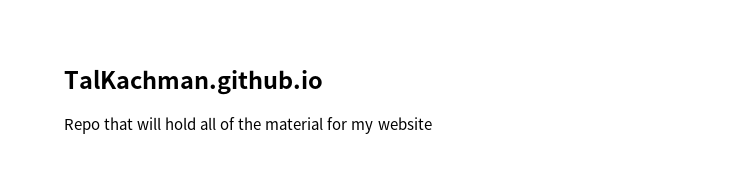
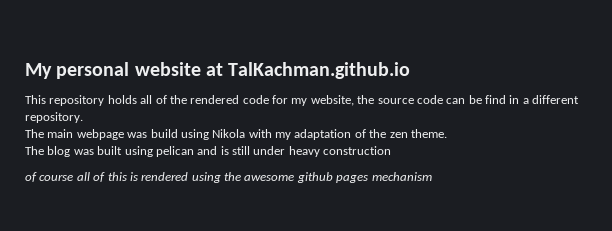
- TalKachman.github.io
- Repo that will hold all of the material for my website
+ My personal website at TalKachman.github.io
+ This repository holds all of the rendered code for my website, the source code can be find in a different repository.
+ The main webpage was build using Nikola with my adaptation of the zen theme.
+ The blog was built using pelican and is still under heavy construction
+ of course all of this is rendered using the awesome github pages mechanism

